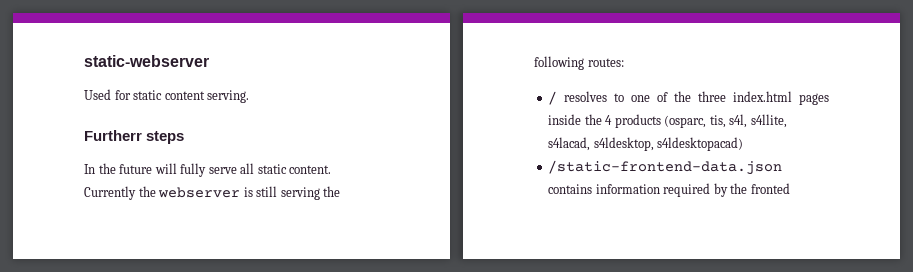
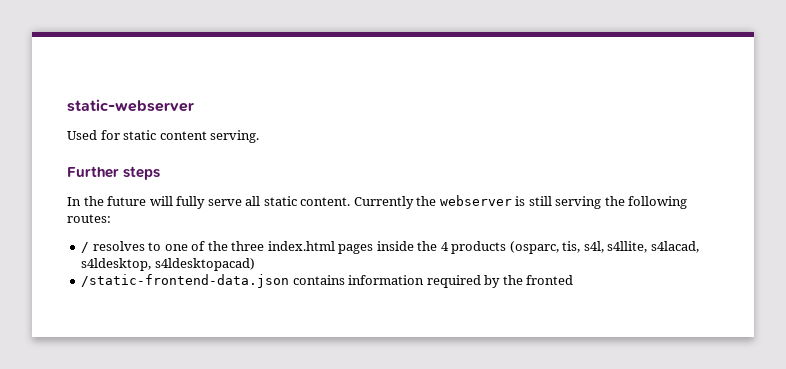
- Furtherr steps
+ Further steps

